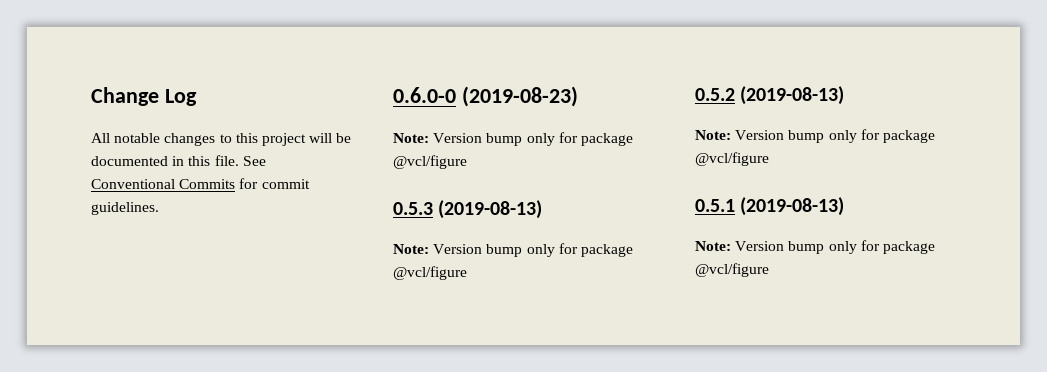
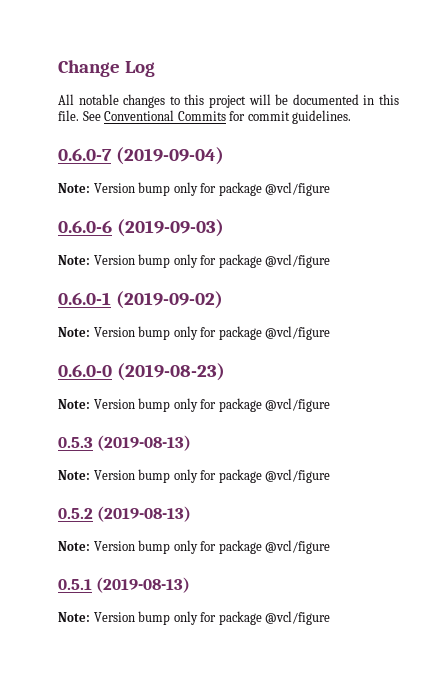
+ 0.6.0-7 (2019-09-04)
+ Note: Version bump only for package @vcl/figure
+ 0.6.0-6 (2019-09-03)
+ Note: Version bump only for package @vcl/figure
+ 0.6.0-1 (2019-09-02)
+ Note: Version bump only for package @vcl/figure

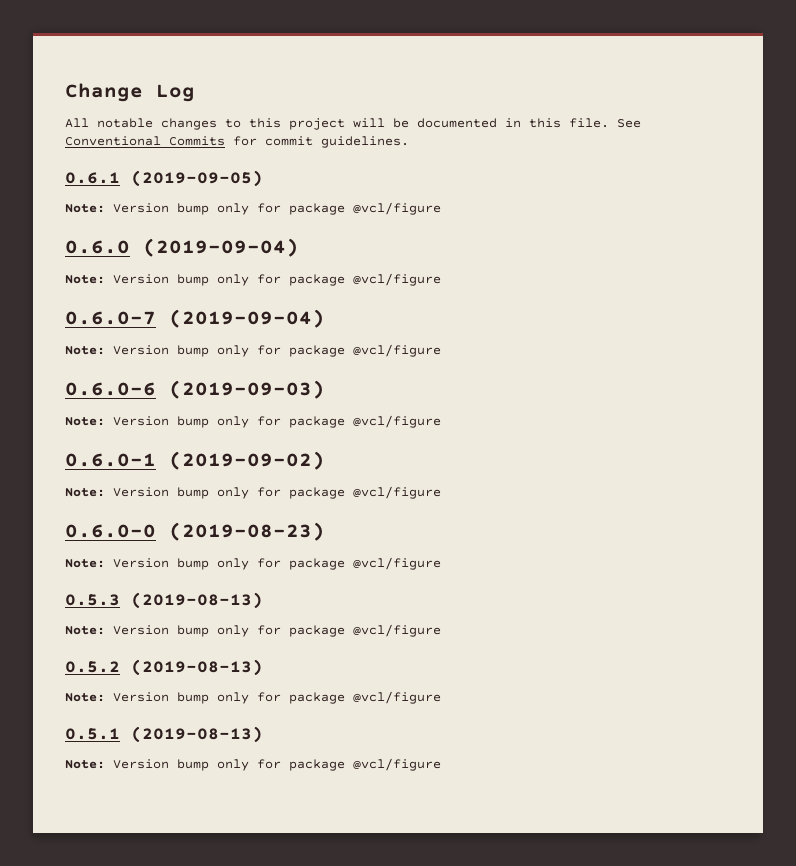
+ 0.6.1 (2019-09-05)
+ Note: Version bump only for package @vcl/figure
+ 0.6.0 (2019-09-04)
+ Note: Version bump only for package @vcl/figure

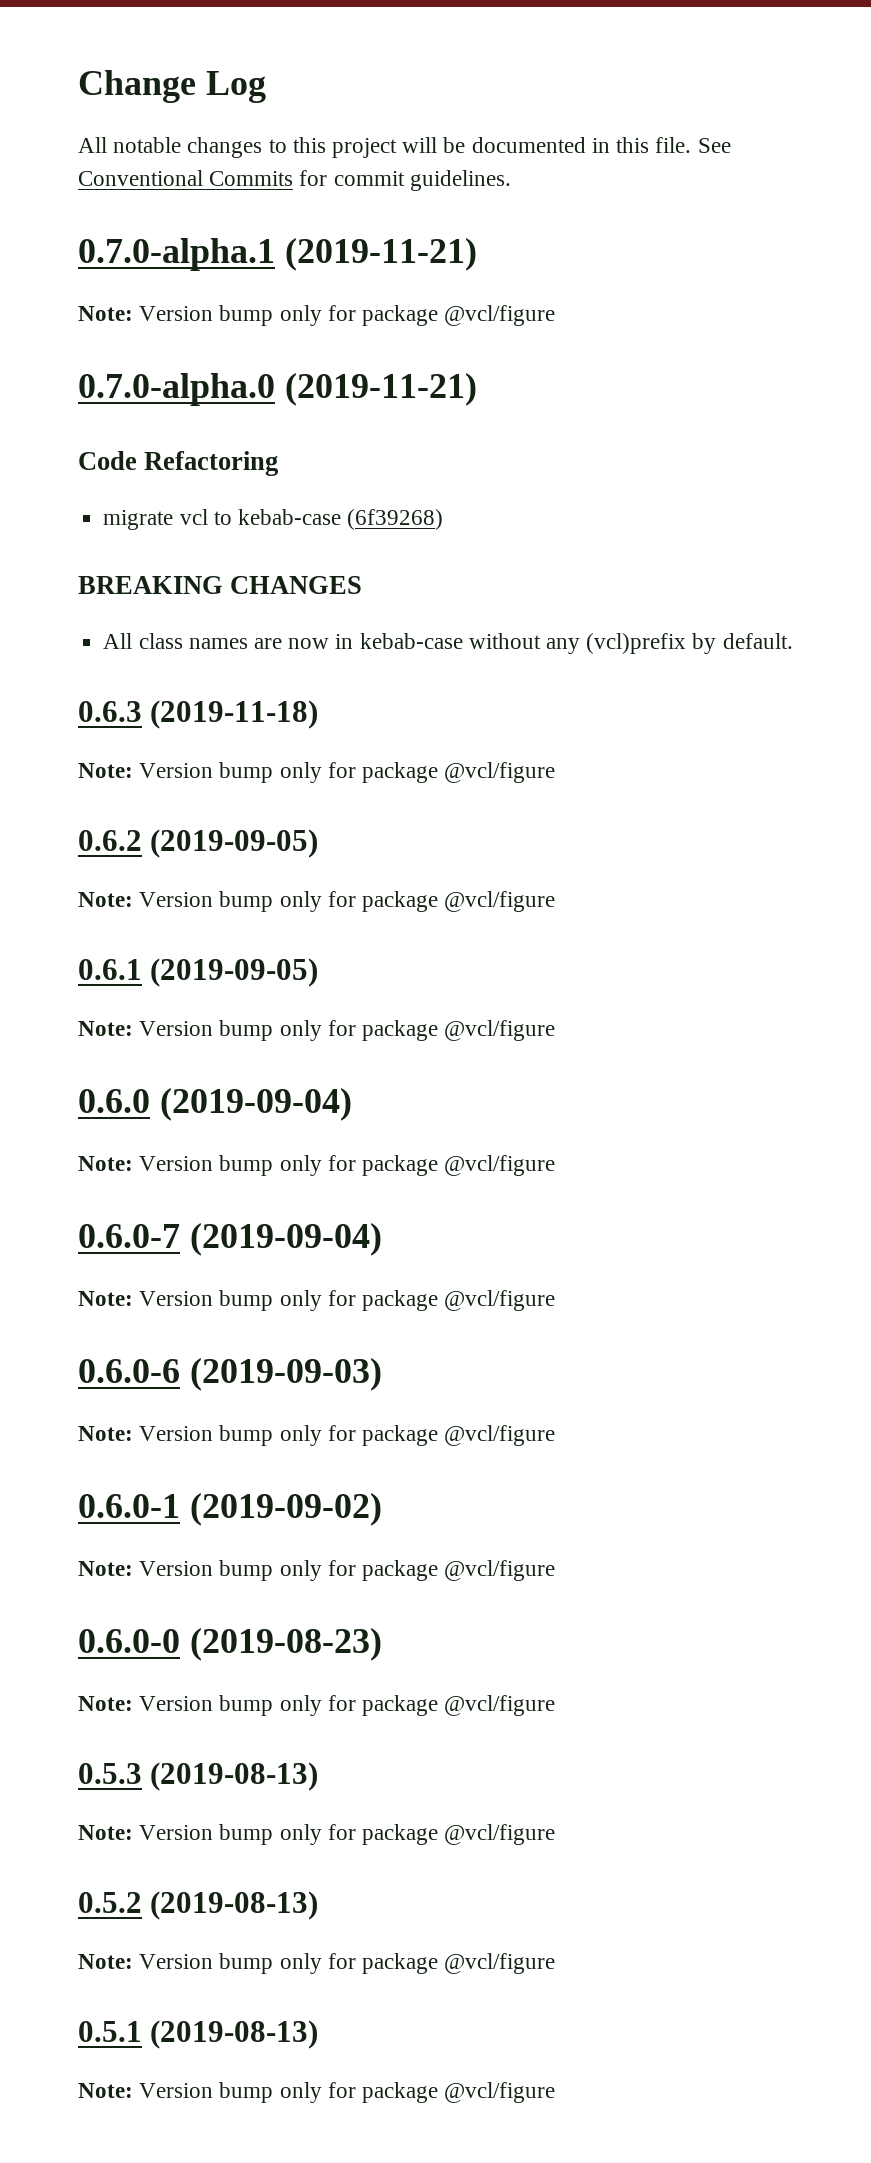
+ 0.7.0-alpha.1 (2019-11-21)
+ Note: Version bump only for package @vcl/figure
+ 0.7.0-alpha.0 (2019-11-21)
+ Code Refactoring
+ migrate vcl to kebab-case (6f39268)
+ BREAKING CHANGES
+ All class names are now in kebab-case without any (vcl)prefix by default.
+ 0.6.3 (2019-11-18)
+ Note: Version bump only for package @vcl/figure
+ 0.6.2 (2019-09-05)
+ Note: Version bump only for package @vcl/figure

